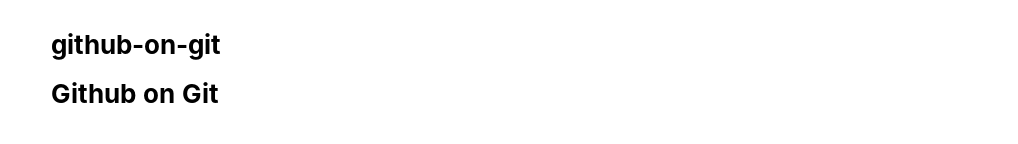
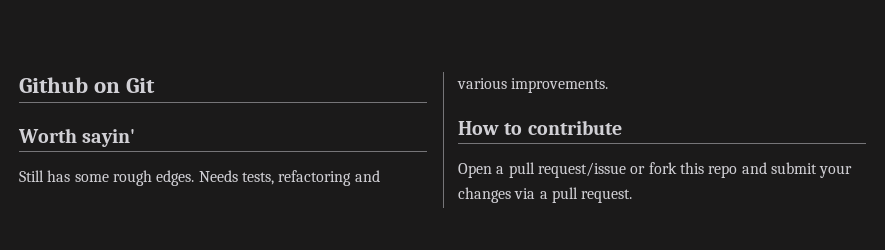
- github-on-git
+ Worth sayin'
+ Still has some rough edges. Needs tests, refactoring and various improvements.
+ How to contribute
+ Open a pull request/issue or fork this repo and submit your changes via a pull request.

